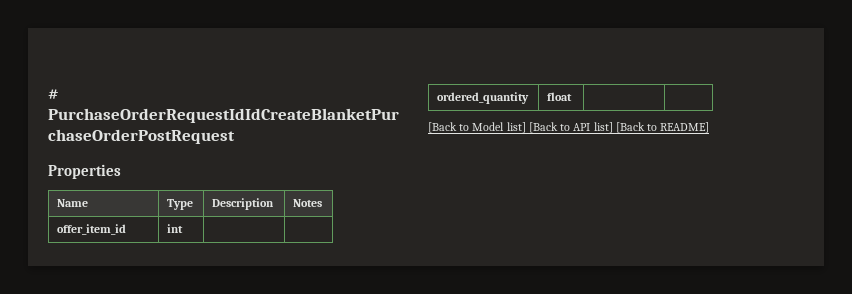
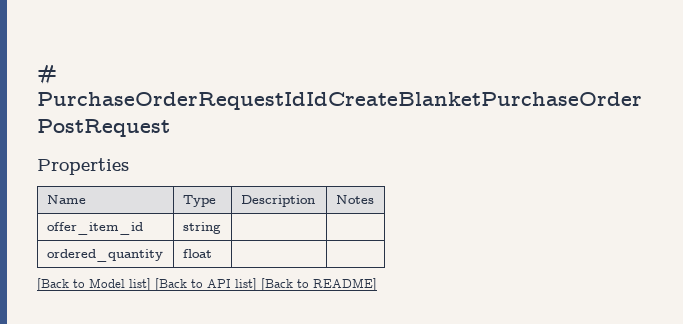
- offer_item_id | int | |
+ offer_item_id | string | |

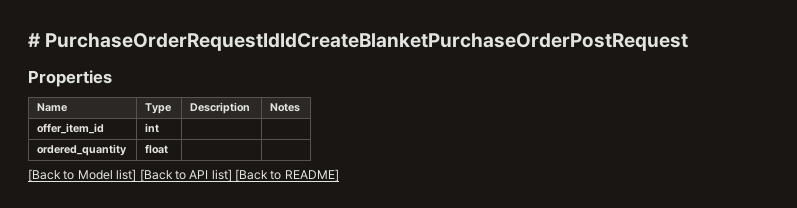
- offer_item_id | string | |
+ offer_item_id | int | |

